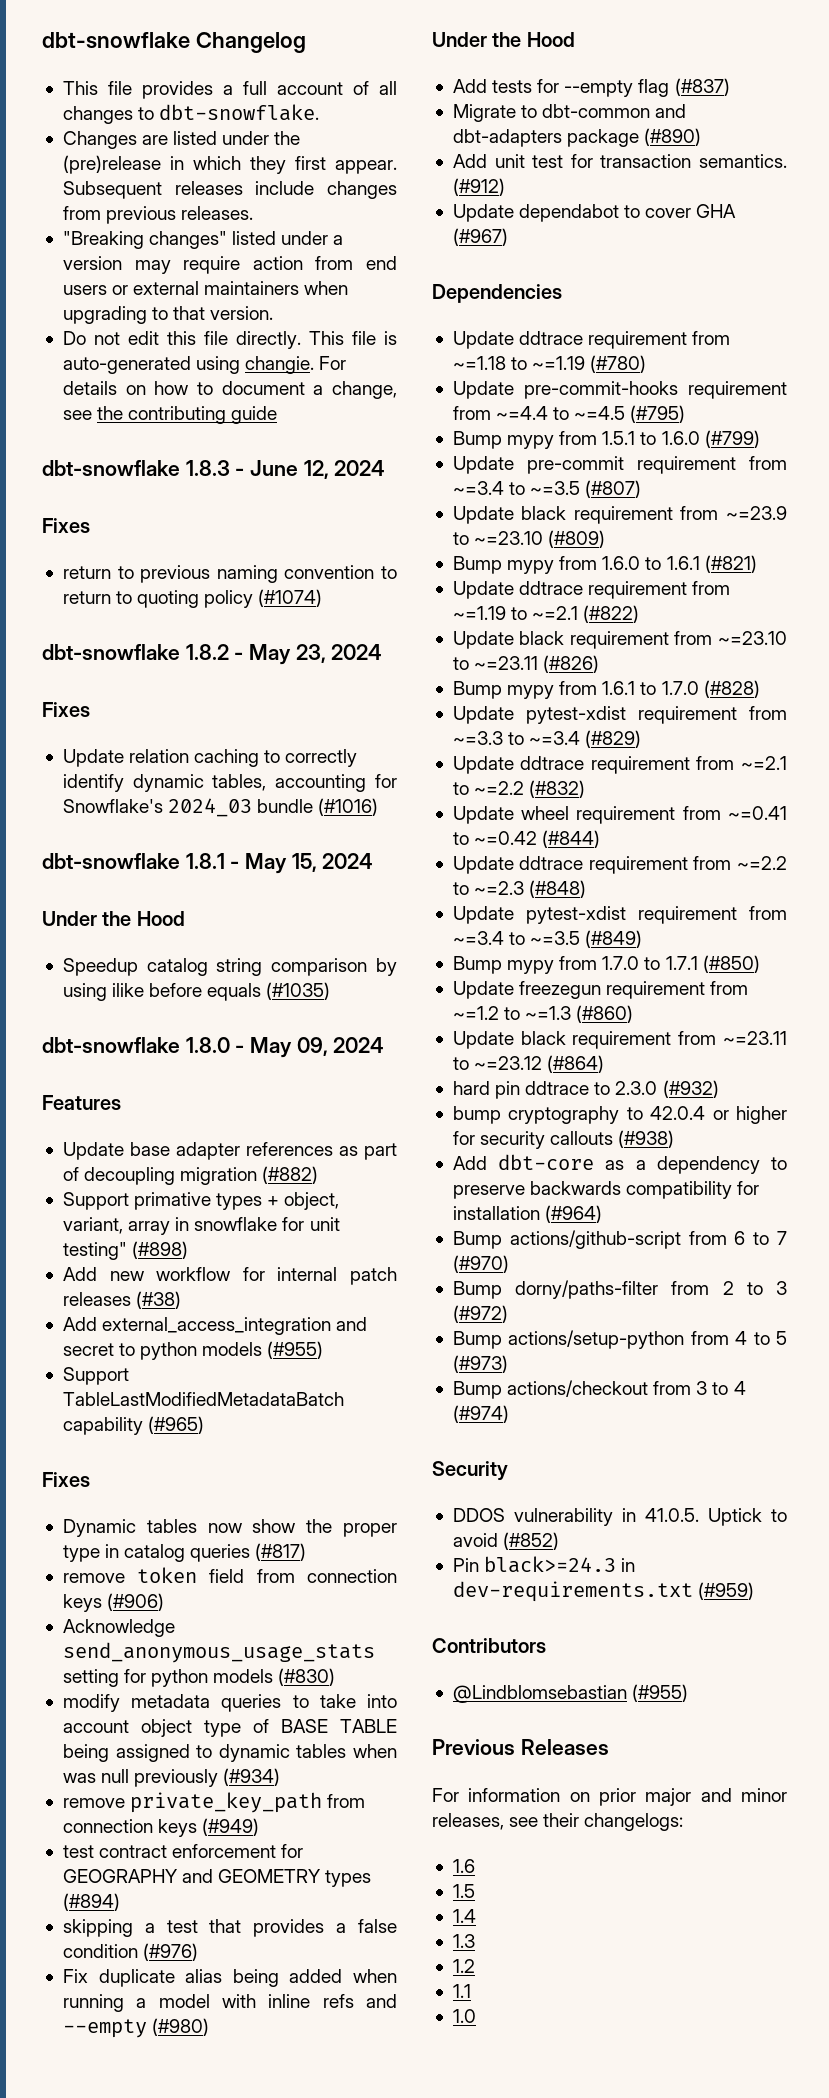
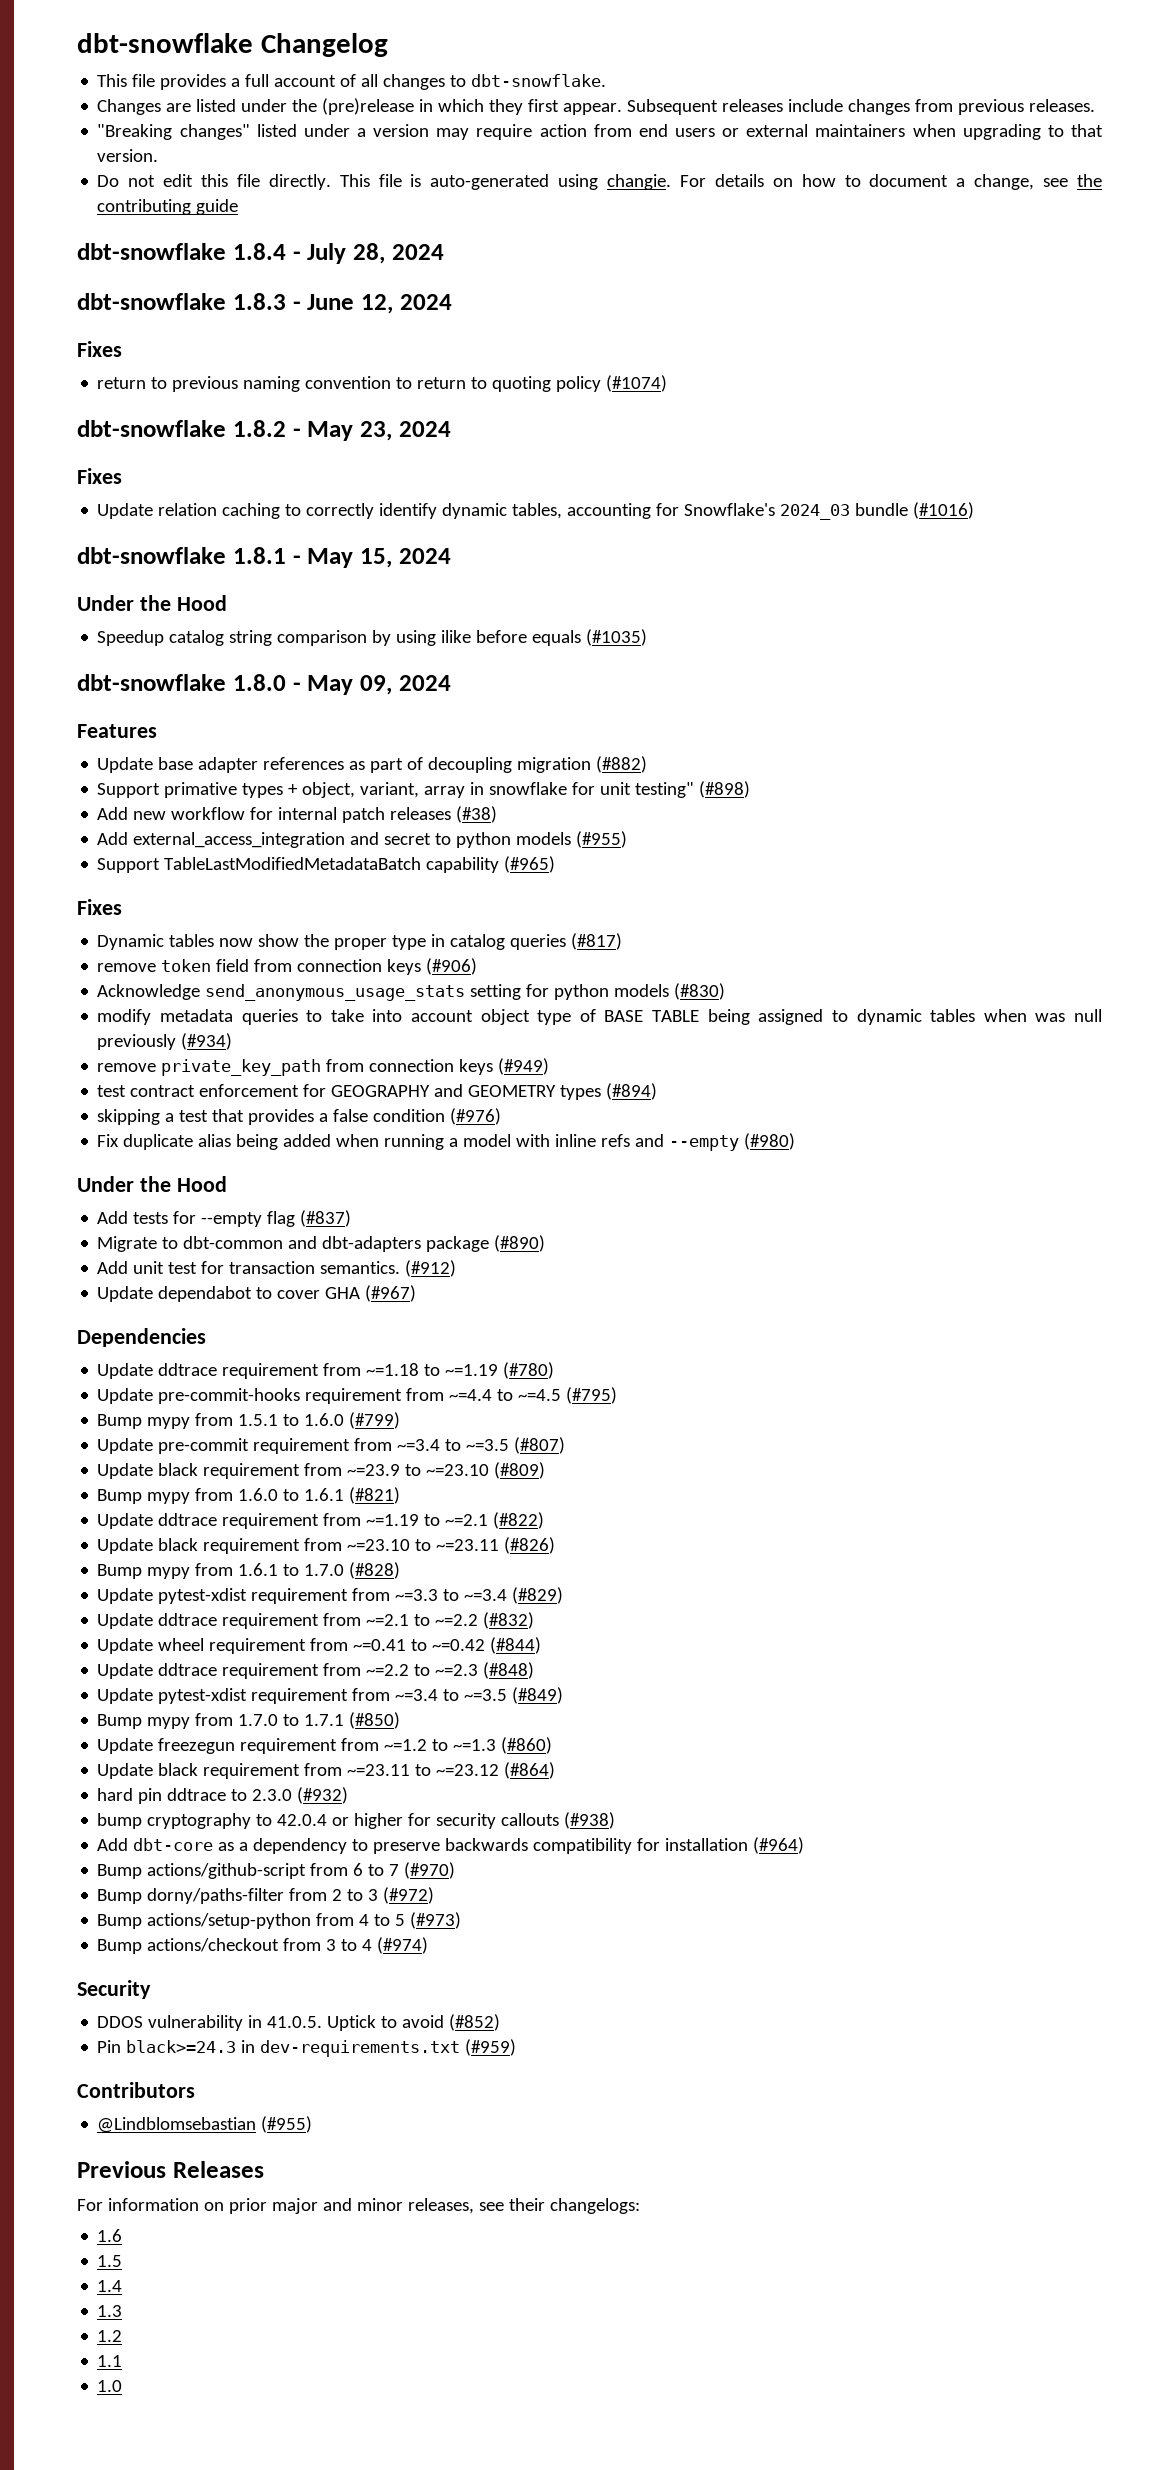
+ dbt-snowflake 1.8.4 - July 28, 2024

